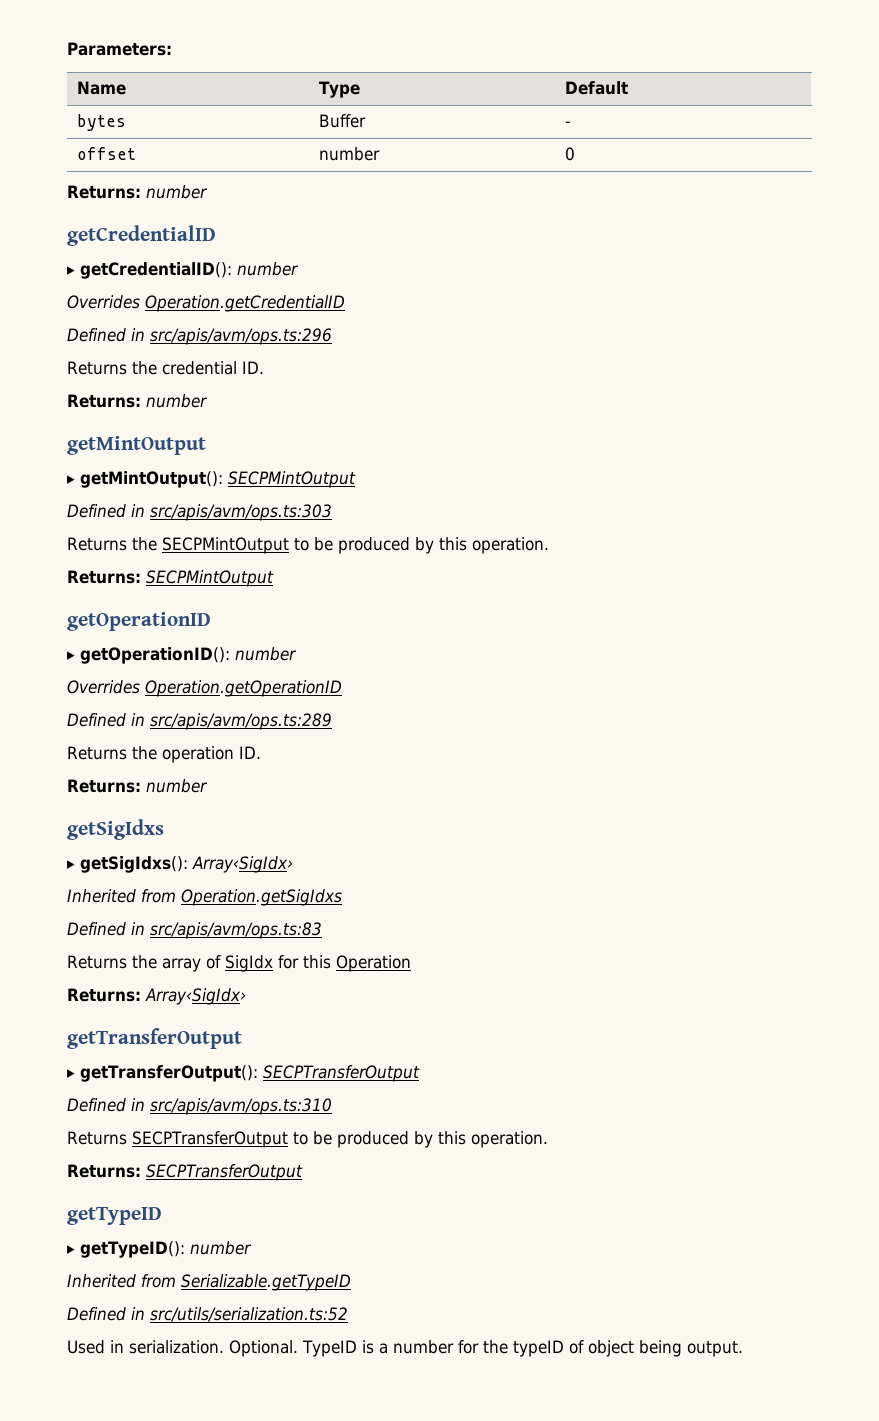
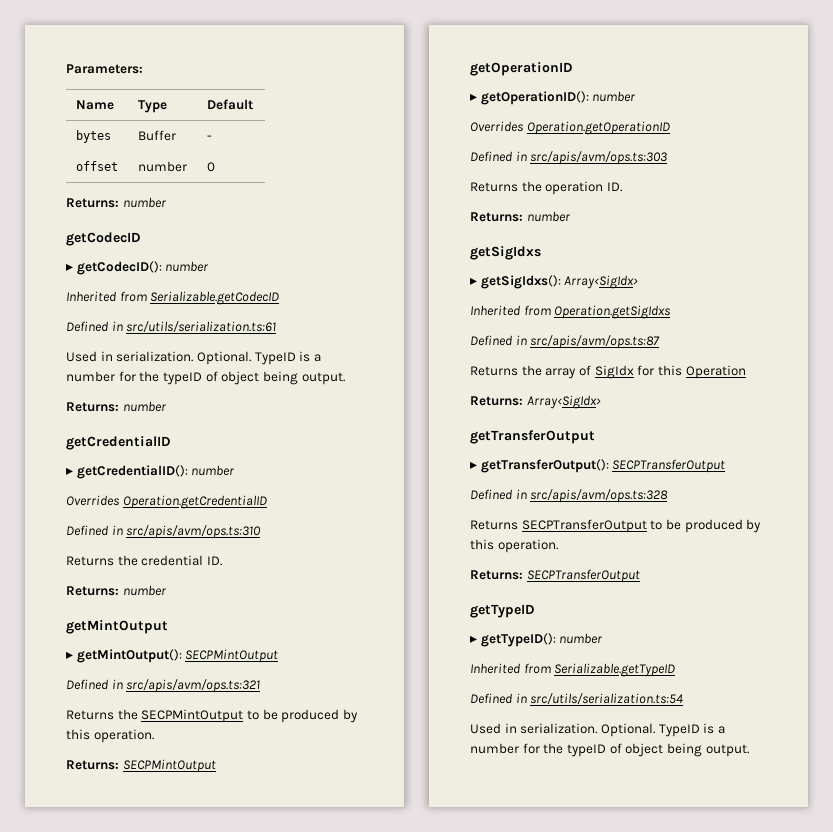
+ getCodecID
+ ▸ getCodecID(): number
+ Inherited from Serializable.getCodecID
+ Defined in src/utils/serialization.ts:61
+ Used in serialization. Optional. TypeID is a number for the typeID of object being output.
+ Returns: number
- Defined in src/apis/avm/ops.ts:296
+ Defined in src/apis/avm/ops.ts:310
- Defined in src/apis/avm/ops.ts:303
+ Defined in src/apis/avm/ops.ts:321
- Defined in src/apis/avm/ops.ts:289
+ Defined in src/apis/avm/ops.ts:303
- Defined in src/apis/avm/ops.ts:83
+ Defined in src/apis/avm/ops.ts:87
- Defined in src/apis/avm/ops.ts:310
+ Defined in src/apis/avm/ops.ts:328
- Defined in src/utils/serialization.ts:52
+ Defined in src/utils/serialization.ts:54

